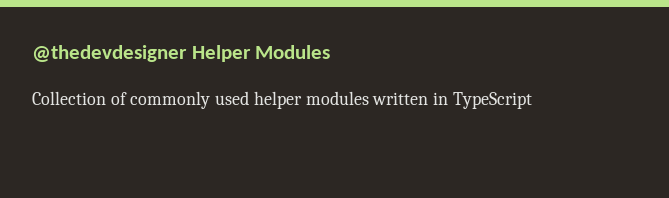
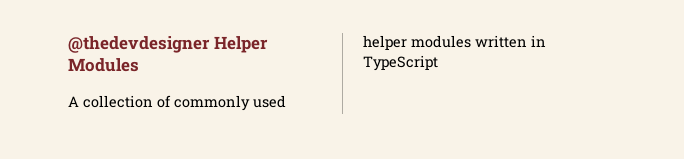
- Collection of commonly used helper modules written in TypeScript
+ A collection of commonly used helper modules written in TypeScript

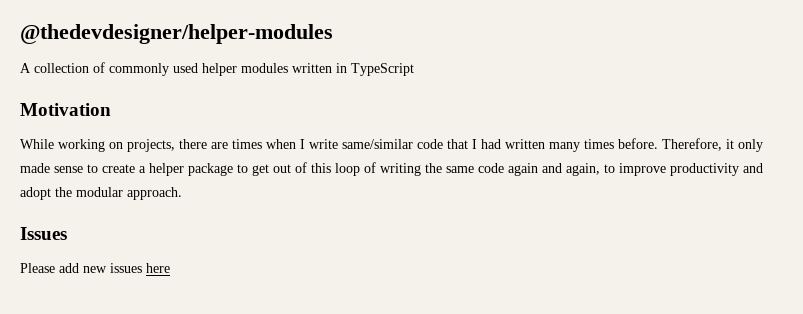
- @thedevdesigner Helper Modules
+ @thedevdesigner/helper-modules
+ Motivation
+ While working on projects, there are times when I write same/similar code that I had written many times before. Therefore, it only made sense to create a helper package to get out of this loop of writing the same code again and again, to improve productivity and adopt the modular approach.
+ Issues
+ Please add new issues here

